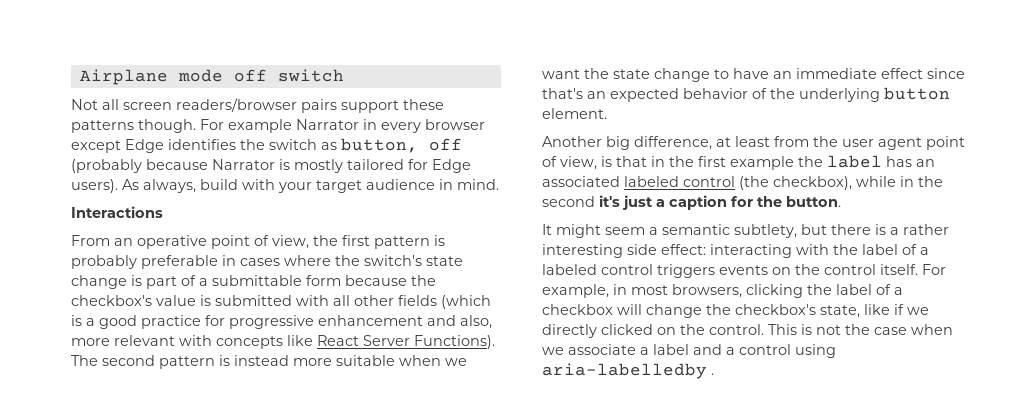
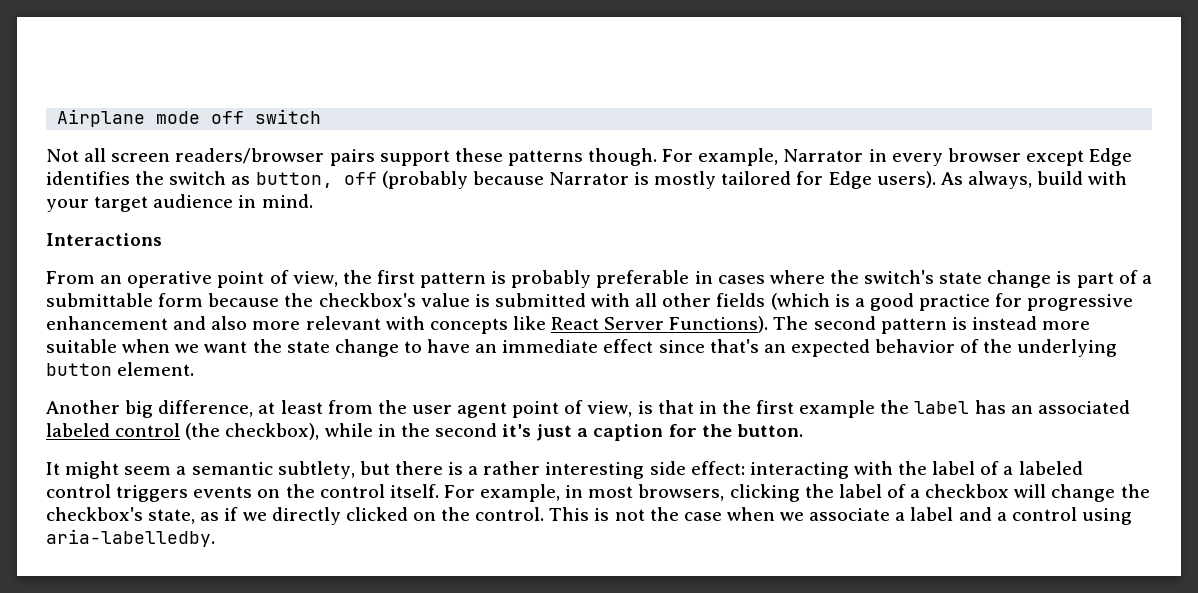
- For example Narrator in every browser except Edge identifies the switch as button, off (probably because Narrator is mostly tailored for Edge users).
+ For example, Narrator in every browser except Edge identifies the switch as button, off (probably because Narrator is mostly tailored for Edge users).
- From an operative point of view, the first pattern is probably preferable in cases where the switch's state change is part of a submittable form because the checkbox's value is submitted with all other fields (which is a good practice for progressive enhancement and also, more relevant with concepts like React Server Functions).
+ From an operative point of view, the first pattern is probably preferable in cases where the switch's state change is part of a submittable form because the checkbox's value is submitted with all other fields (which is a good practice for progressive enhancement and also more relevant with concepts like React Server Functions).
- For example, in most browsers, clicking the label of a checkbox will change the checkbox's state, like if we directly clicked on the control.
+ For example, in most browsers, clicking the label of a checkbox will change the checkbox's state, as if we directly clicked on the control.
- This is not the case when we associate a label and a control using aria-labelledby .
+ This is not the case when we associate a label and a control using aria-labelledby.

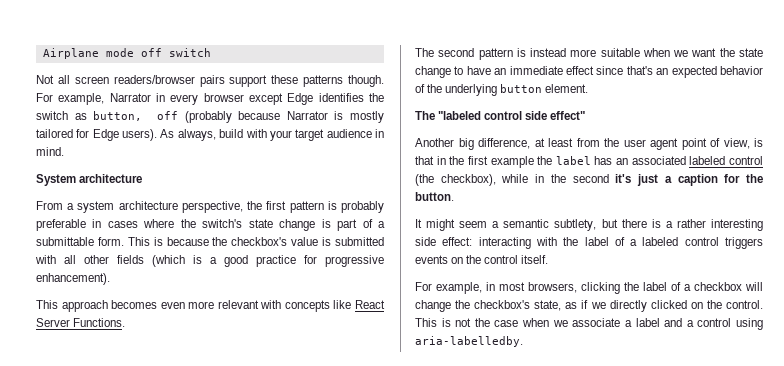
- Interactions
+ System architecture
- From an operative point of view, the first pattern is probably preferable in cases where the switch's state change is part of a submittable form because the checkbox's value is submitted with all other fields (which is a good practice for progressive enhancement and also more relevant with concepts like React Server Functions). The second pattern is instead more suitable when we want the state change to have an immediate effect since that's an expected behavior of the underlying button element.
+ From a system architecture perspective, the first pattern is probably preferable in cases where the switch's state change is part of a submittable form. This is because the checkbox's value is submitted with all other fields (which is a good practice for progressive enhancement).
+ This approach becomes even more relevant with concepts like React Server Functions.
+ The second pattern is instead more suitable when we want the state change to have an immediate effect since that's an expected behavior of the underlying button element.
+ The "labeled control side effect"
- It might seem a semantic subtlety, but there is a rather interesting side effect: interacting with the label of a labeled control triggers events on the control itself. For example, in most browsers, clicking the label of a checkbox will change the checkbox's state, as if we directly clicked on the control.
+ It might seem a semantic subtlety, but there is a rather interesting side effect: interacting with the label of a labeled control triggers events on the control itself.
+ For example, in most browsers, clicking the label of a checkbox will change the checkbox's state, as if we directly clicked on the control.

